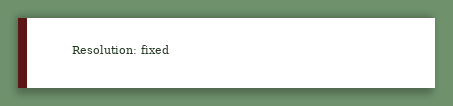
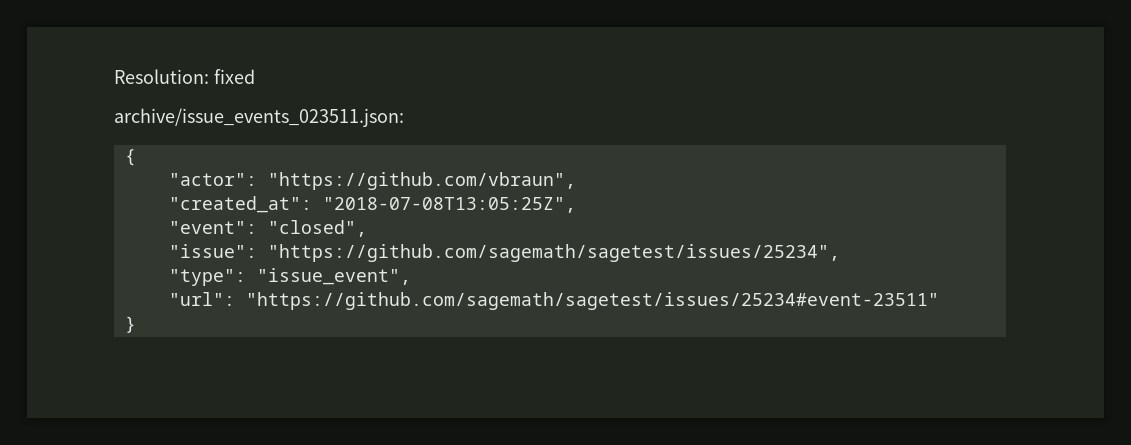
+ archive/issue_events_023511.json:
+ {
+ "actor": "https://github.com/vbraun",
+ "created_at": "2018-07-08T13:05:25Z",
+ "event": "closed",
+ "issue": "https://github.com/sagemath/sagetest/issues/25234",
+ "type": "issue_event",
+ "url": "https://github.com/sagemath/sagetest/issues/25234#event-23511"
+ }

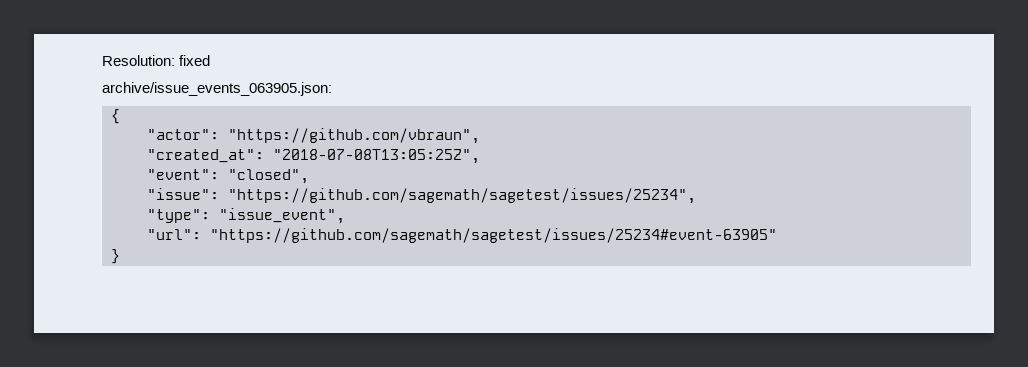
- archive/issue_events_023511.json:
+ archive/issue_events_063905.json:
- "url": "https://github.com/sagemath/sagetest/issues/25234#event-23511"
+ "url": "https://github.com/sagemath/sagetest/issues/25234#event-63905"

